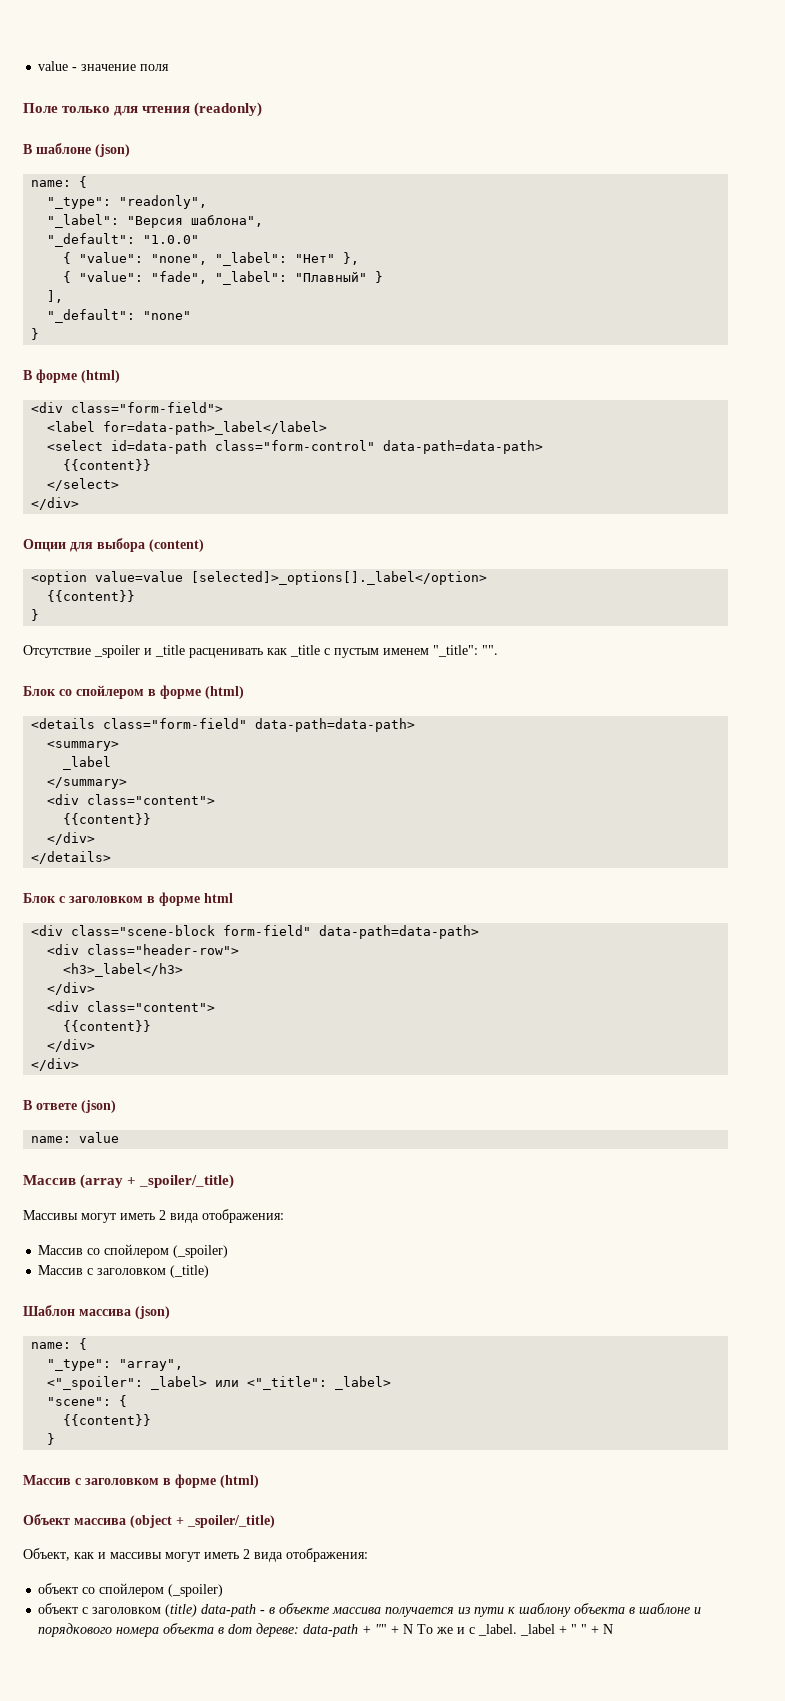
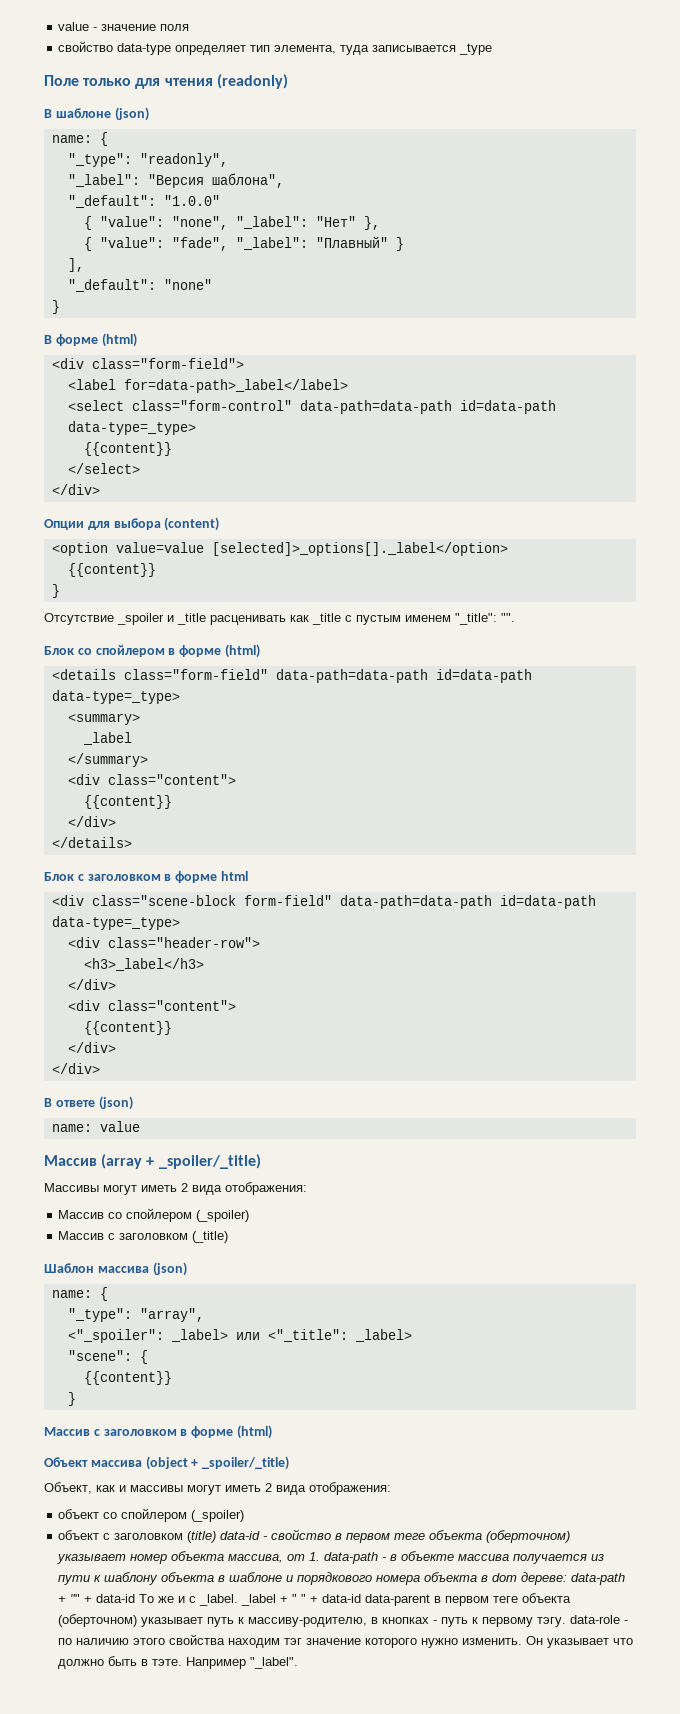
+ свойство data-type определяет тип элемента, туда записывается _type
- <select id=data-path class="form-control" data-path=data-path>
+ <select class="form-control" data-path=data-path id=data-path data-type=_type>
- <details class="form-field" data-path=data-path>
+ <details class="form-field" data-path=data-path id=data-path data-type=_type>
- <div class="scene-block form-field" data-path=data-path>
+ <div class="scene-block form-field" data-path=data-path id=data-path data-type=_type>
- объект с заголовком (title) data-path - в объекте массива получается из пути к шаблону объекта в шаблоне и порядкового номера объекта в dom дереве: data-path + "" + N То же и с _label.
+ объект с заголовком (title) data-id - свойство в первом теге объекта (оберточном) указывает номер объекта массива, от 1. data-path - в объекте массива получается из пути к шаблону объекта в шаблоне и порядкового номера объекта в dom дереве: data-path + "" + data-id То же и с _label.
- _label + " " + N
+ _label + " " + data-id data-parent в первом теге объекта (оберточном) указывает путь к массиву-родителю, в кнопках - путь к первому тэгу. data-role - по наличию этого свойства находим тэг значение которого нужно изменить. Он указывает что должно быть в тэте. Например "_label".

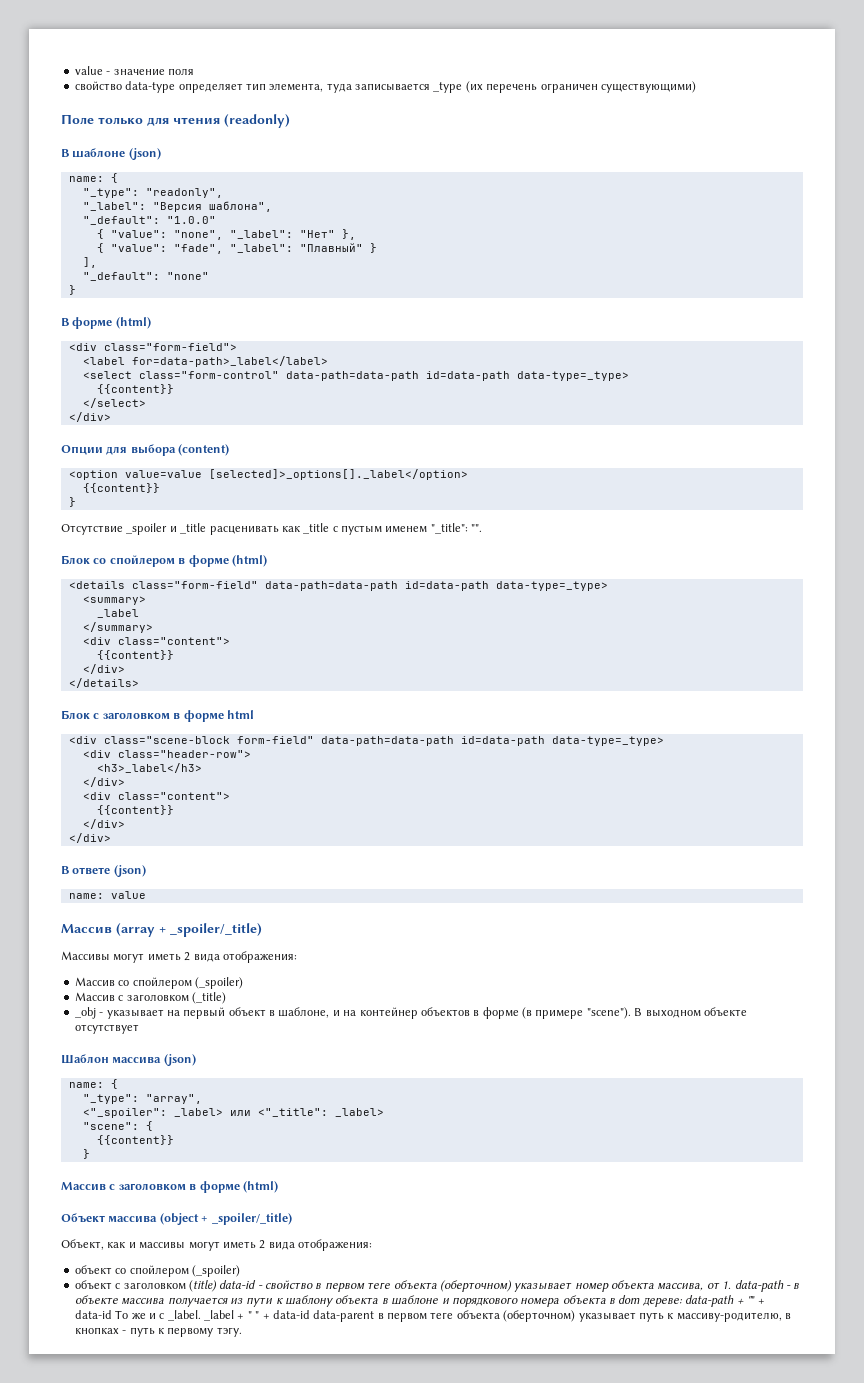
- свойство data-type определяет тип элемента, туда записывается _type
+ свойство data-type определяет тип элемента, туда записывается _type (их перечень ограничен существующими)
+ _obj - указывает на первый объект в шаблоне, и на контейнер объектов в форме (в примере "scene"). В выходном объекте отсутствует
- _label + " " + data-id data-parent в первом теге объекта (оберточном) указывает путь к массиву-родителю, в кнопках - путь к первому тэгу. data-role - по наличию этого свойства находим тэг значение которого нужно изменить. Он указывает что должно быть в тэте. Например "_label".
+ _label + " " + data-id data-parent в первом теге объекта (оберточном) указывает путь к массиву-родителю, в кнопках - путь к первому тэгу.

